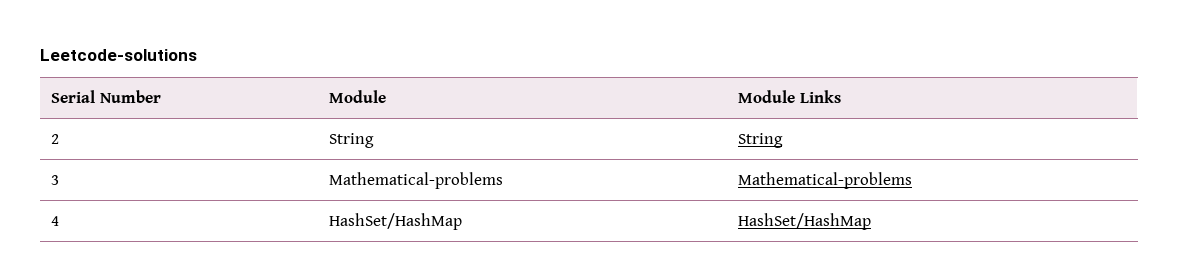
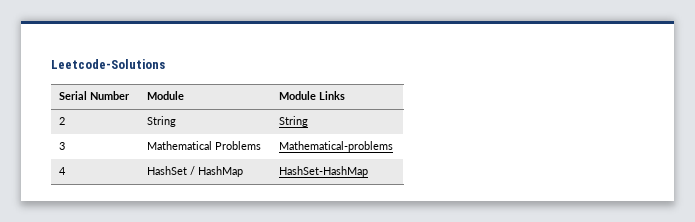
- Leetcode-solutions
+ Leetcode-Solutions
- 3 | Mathematical-problems | Mathematical-problems
+ 3 | Mathematical Problems | Mathematical-problems
- 4 | HashSet/HashMap | HashSet/HashMap
+ 4 | HashSet / HashMap | HashSet-HashMap

